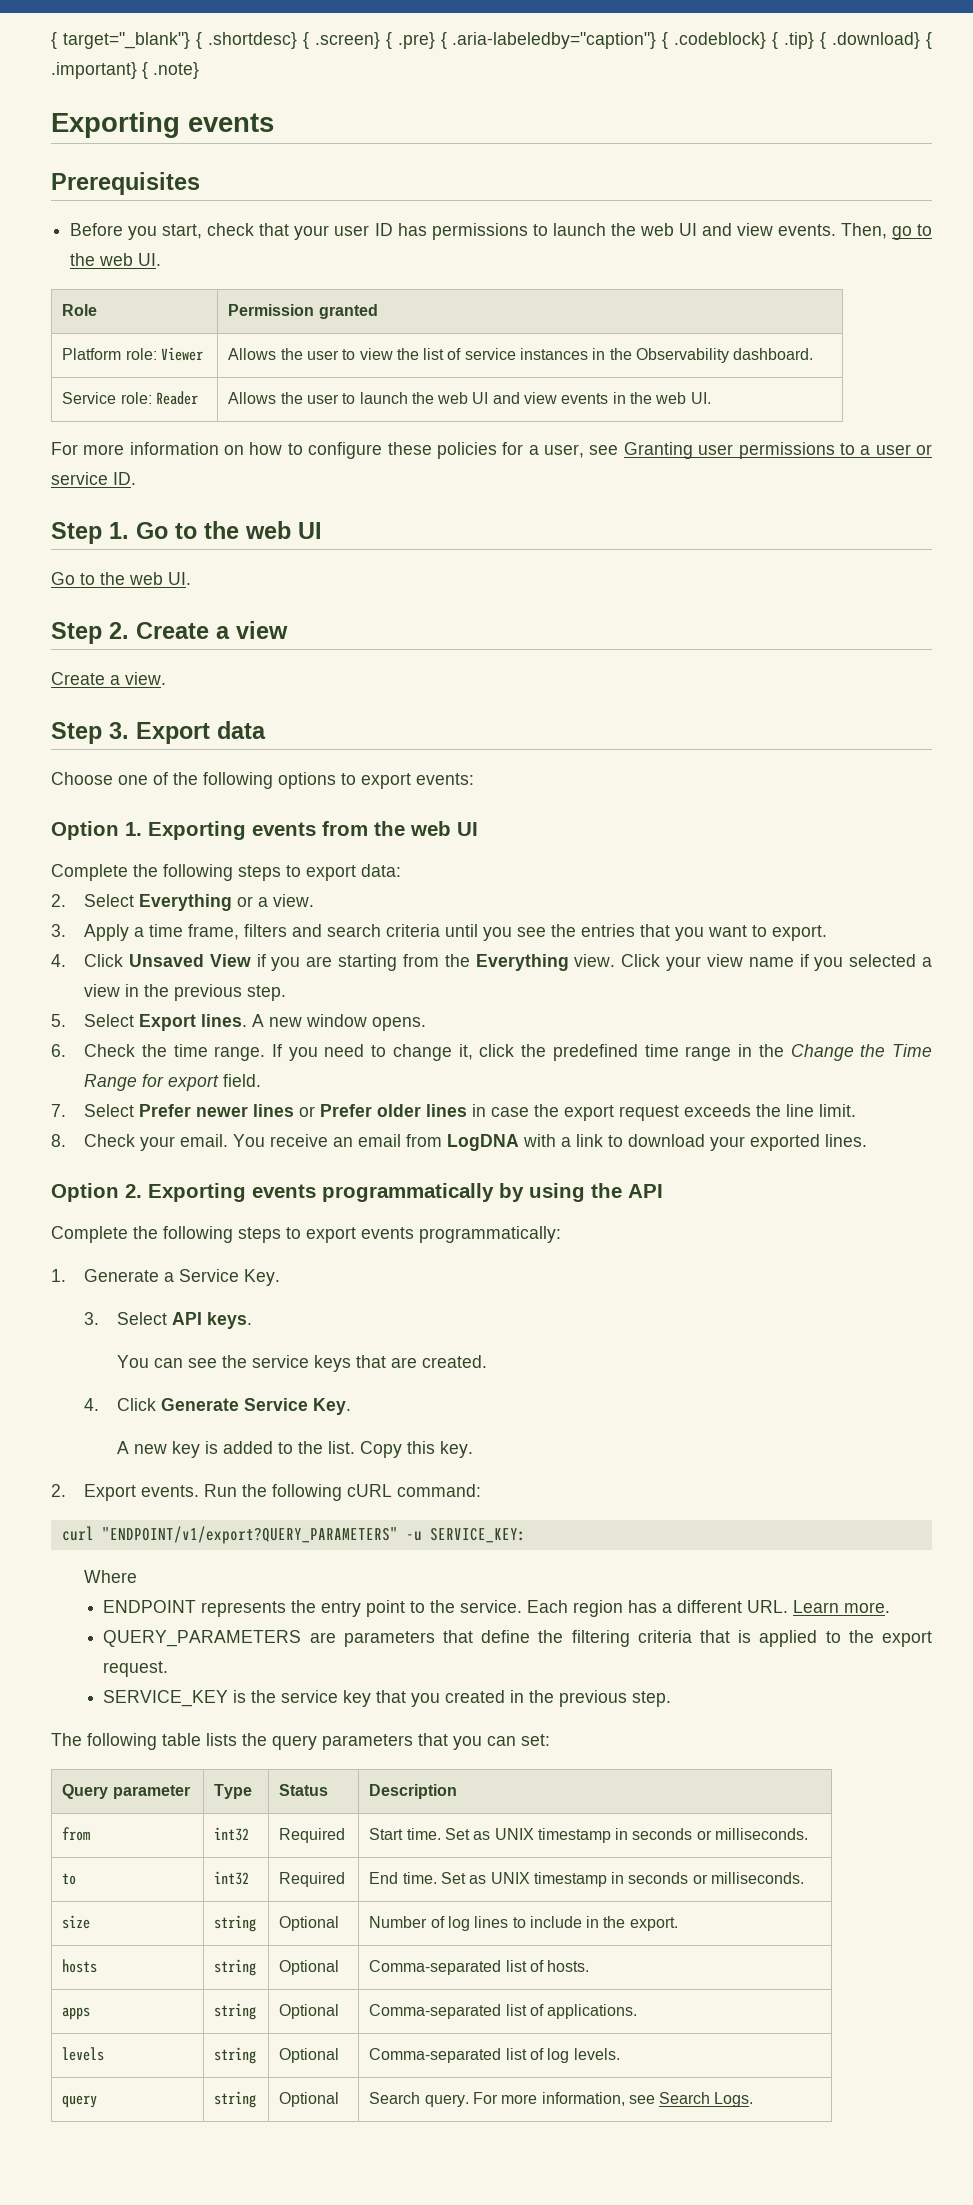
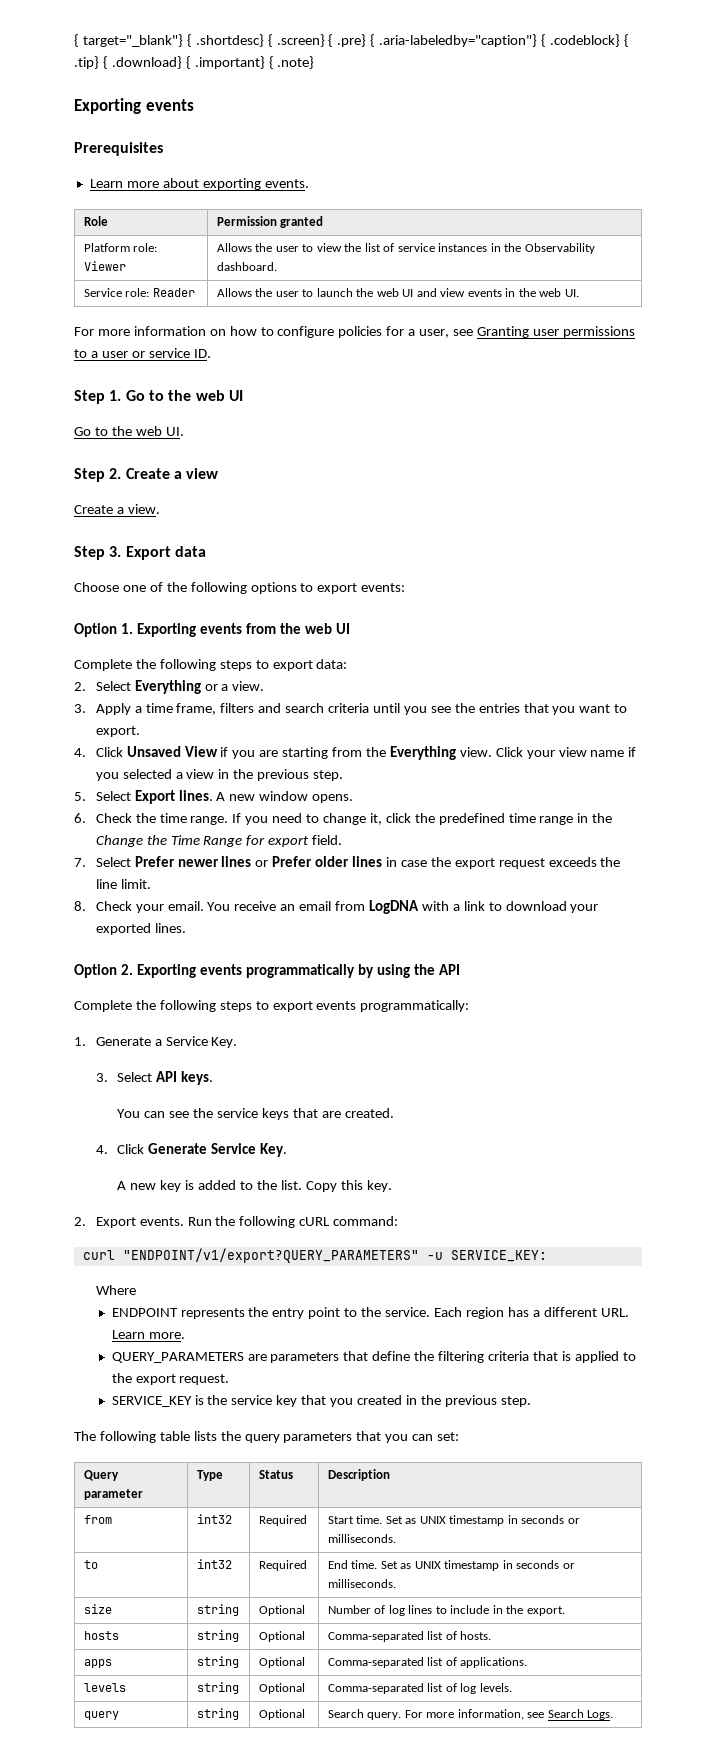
- Before you start, check that your user ID has permissions to launch the web UI and view events. Then, go to the web UI.
+ Learn more about exporting events.
- For more information on how to configure these policies for a user, see Granting user permissions to a user or service ID.
+ For more information on how to configure policies for a user, see Granting user permissions to a user or service ID.

